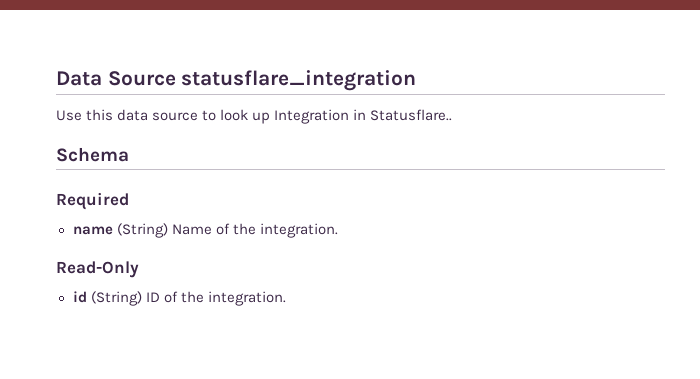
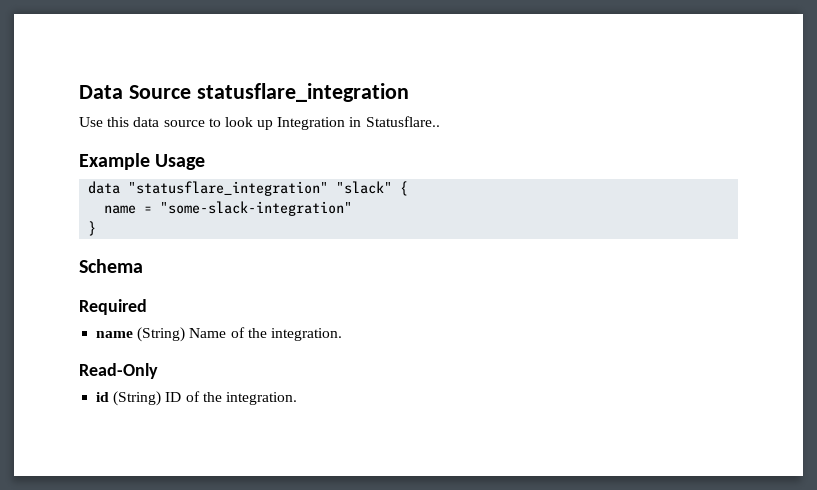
+ Example Usage
+ data "statusflare_integration" "slack" {
+ name = "some-slack-integration"
+ }

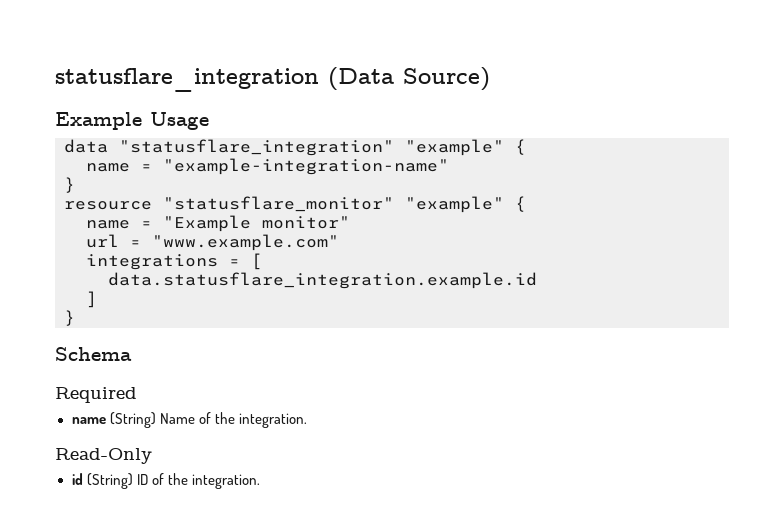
- Data Source statusflare_integration
- Use this data source to look up Integration in Statusflare..
+ statusflare_integration (Data Source)
- data "statusflare_integration" "slack" {
- name = "some-slack-integration"
+ data "statusflare_integration" "example" {
+ name = "example-integration-name"
+ }
+ resource "statusflare_monitor" "example" {
+ name = "Example monitor"
+ url = "www.example.com"
+ integrations = [
+ data.statusflare_integration.example.id
+ ]

